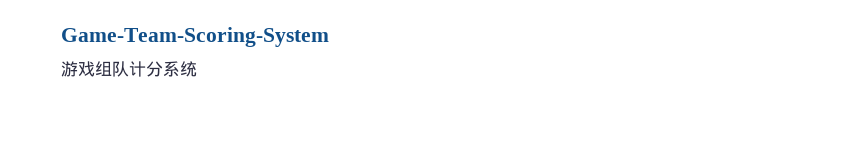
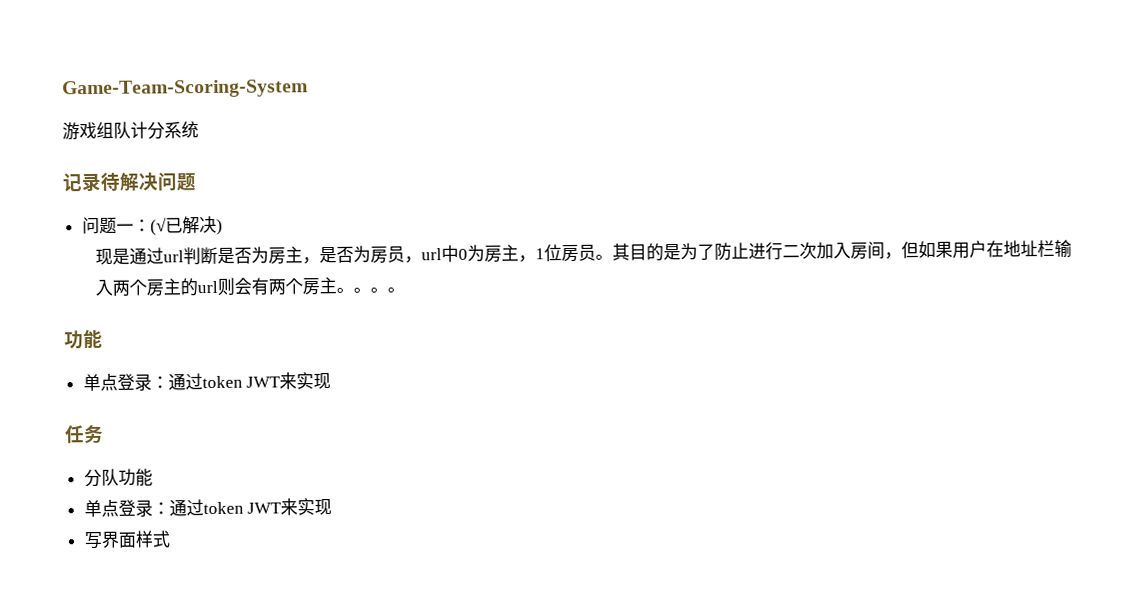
+ 记录待解决问题
+ 问题一：(√已解决)
+ 现是通过url判断是否为房主，是否为房员，url中0为房主，1位房员。其目的是为了防止进行二次加入房间，但如果用户在地址栏输入两个房主的url则会有两个房主。。。。
+ 功能
+ 单点登录：通过token JWT来实现
+ 任务
+ 分队功能
+ 单点登录：通过token JWT来实现
+ 写界面样式

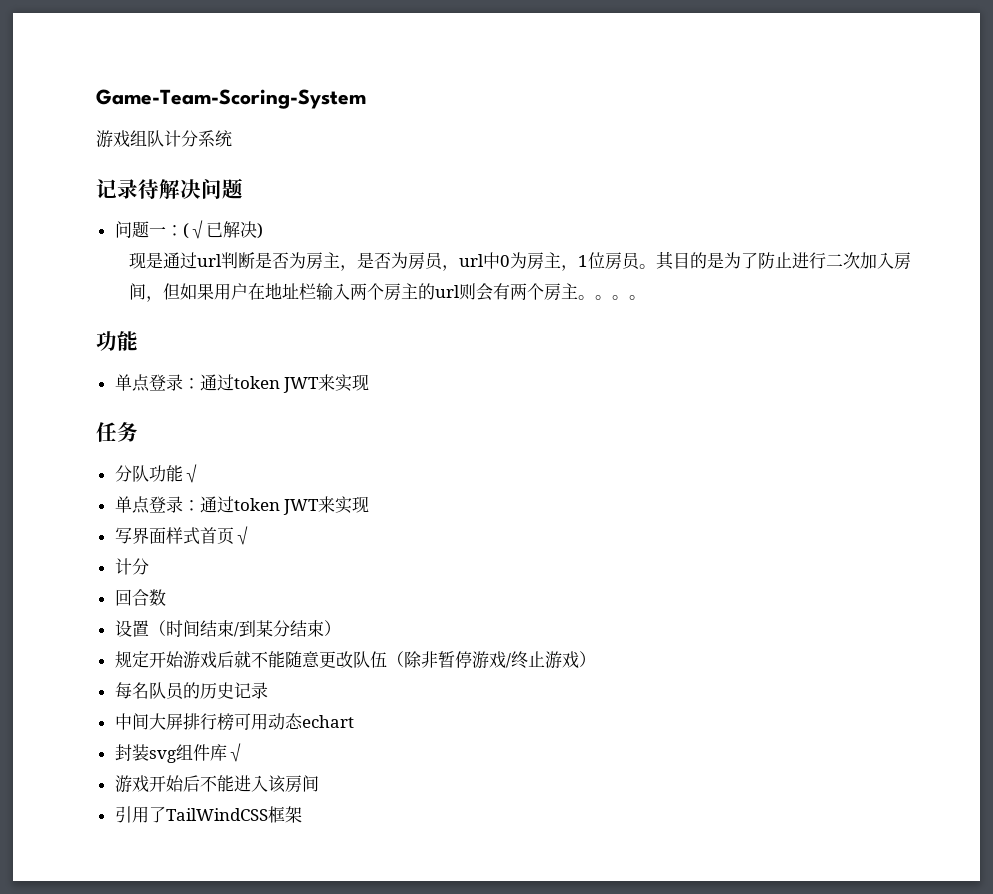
- 分队功能
+ 分队功能√
- 写界面样式
+ 写界面样式首页√
+ 计分
+ 回合数
+ 设置（时间结束/到某分结束）
+ 规定开始游戏后就不能随意更改队伍（除非暂停游戏/终止游戏）
+ 每名队员的历史记录
+ 中间大屏排行榜可用动态echart
+ 封装svg组件库√
+ 游戏开始后不能进入该房间
+ 引用了TailWindCSS框架

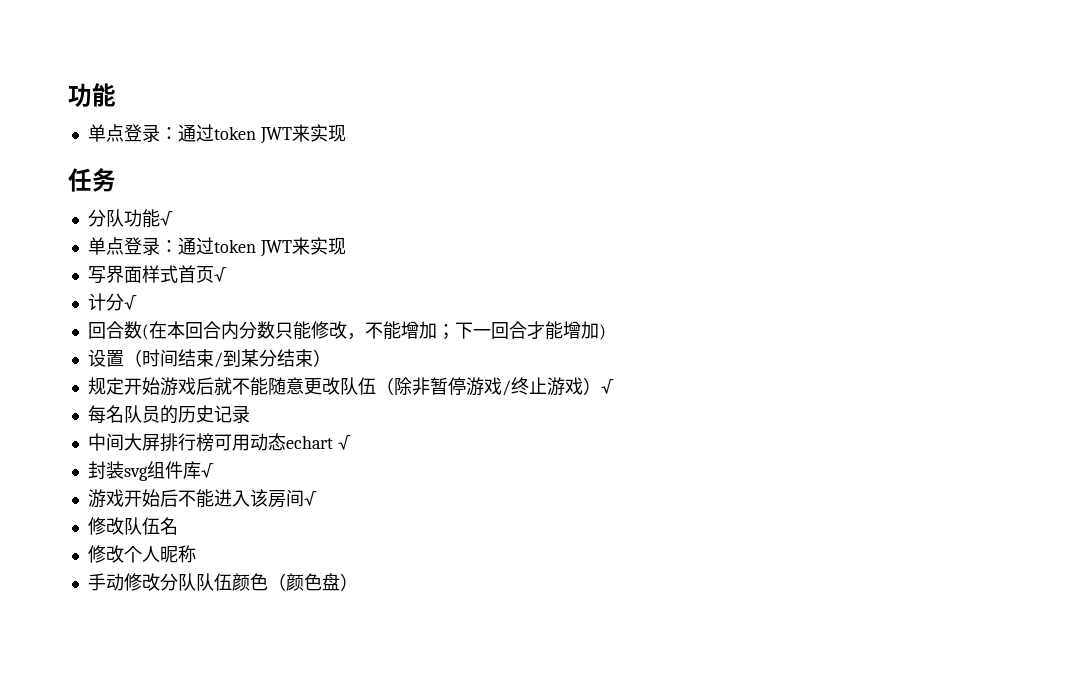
- Game-Team-Scoring-System
- 游戏组队计分系统
- 记录待解决问题
- 问题一：(√已解决)
- 现是通过url判断是否为房主，是否为房员，url中0为房主，1位房员。其目的是为了防止进行二次加入房间，但如果用户在地址栏输入两个房主的url则会有两个房主。。。。
  写界面样式首页√
- 计分
+ 计分√
- 回合数
+ 回合数(在本回合内分数只能修改，不能增加；下一回合才能增加)
- 规定开始游戏后就不能随意更改队伍（除非暂停游戏/终止游戏）
+ 规定开始游戏后就不能随意更改队伍（除非暂停游戏/终止游戏）√
- 中间大屏排行榜可用动态echart
+ 中间大屏排行榜可用动态echart √
- 游戏开始后不能进入该房间
- 引用了TailWindCSS框架
+ 游戏开始后不能进入该房间√
+ 修改队伍名
+ 修改个人昵称
+ 手动修改分队队伍颜色（颜色盘）

